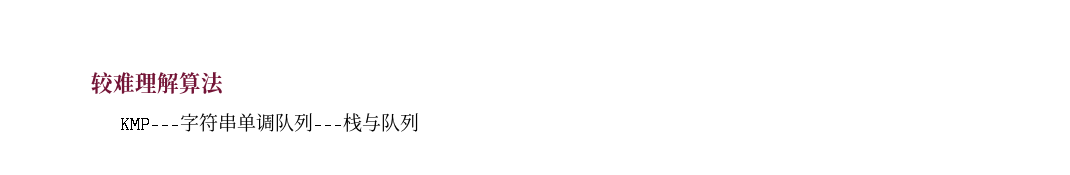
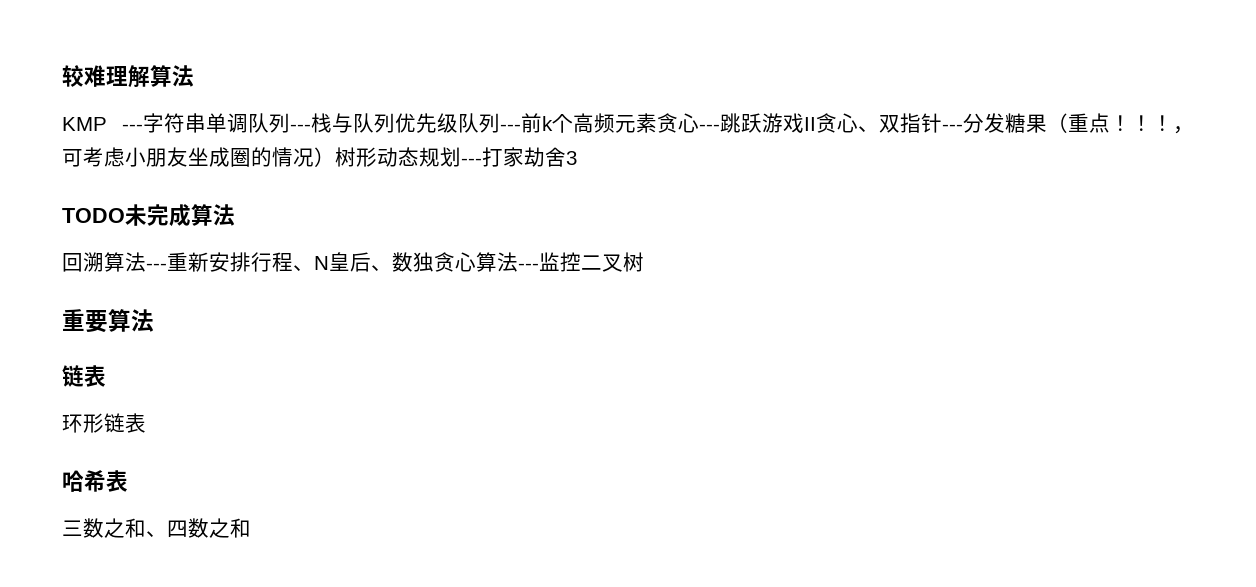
- KMP---字符串单调队列---栈与队列
+ KMP ---字符串单调队列---栈与队列优先级队列---前k个高频元素贪心---跳跃游戏II贪心、双指针---分发糖果（重点！！！，可考虑小朋友坐成圈的情况）树形动态规划---打家劫舍3
+ TODO未完成算法
+ 回溯算法---重新安排行程、N皇后、数独贪心算法---监控二叉树
+ 重要算法
+ 链表
+ 环形链表
+ 哈希表
+ 三数之和、四数之和

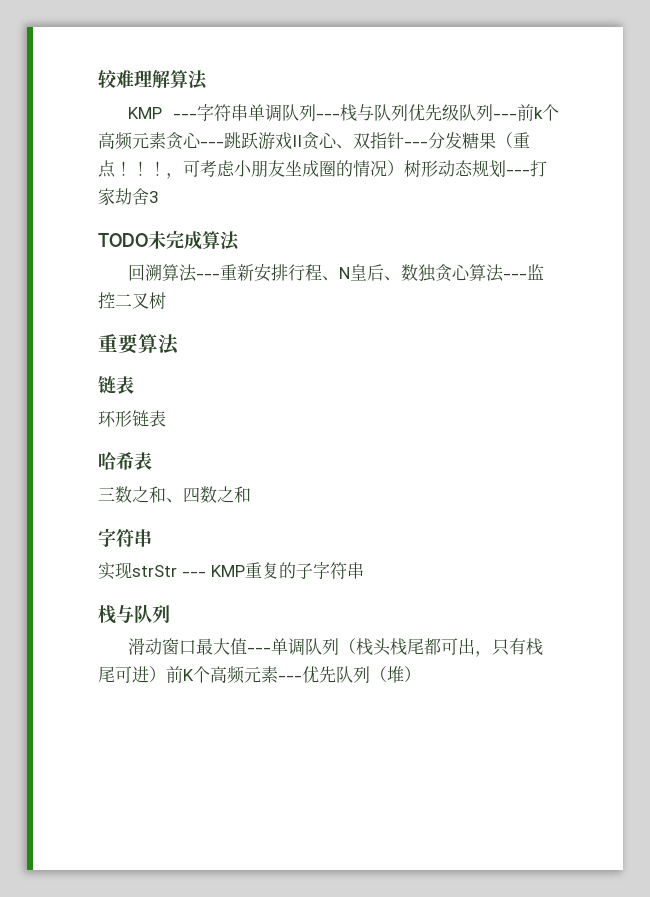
  三数之和、四数之和
+ 字符串
+ 实现strStr --- KMP重复的子字符串
+ 栈与队列
+ 滑动窗口最大值---单调队列（栈头栈尾都可出，只有栈尾可进）前K个高频元素---优先队列（堆）

